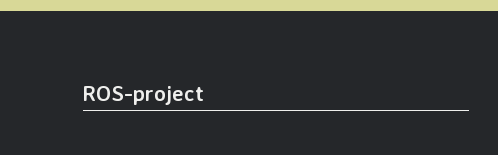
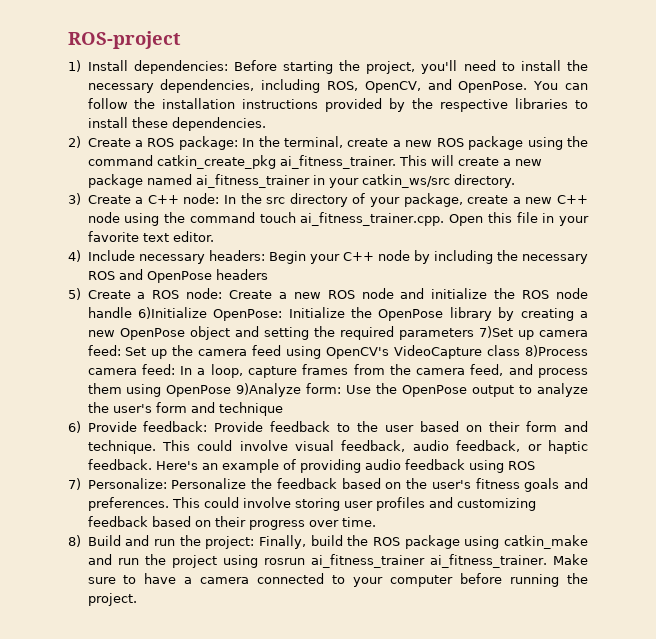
+ 1) Install dependencies: Before starting the project, you'll need to install the necessary dependencies, including ROS, OpenCV, and OpenPose. You can follow the installation instructions provided by the respective libraries to install these dependencies.
+ 2) Create a ROS package: In the terminal, create a new ROS package using the command catkin_create_pkg ai_fitness_trainer. This will create a new package named ai_fitness_trainer in your catkin_ws/src directory.
+ 3) Create a C++ node: In the src directory of your package, create a new C++ node using the command touch ai_fitness_trainer.cpp. Open this file in your favorite text editor.
+ 4) Include necessary headers: Begin your C++ node by including the necessary ROS and OpenPose headers
+ 5) Create a ROS node: Create a new ROS node and initialize the ROS node handle 6)Initialize OpenPose: Initialize the OpenPose library by creating a new OpenPose object and setting the required parameters 7)Set up camera feed: Set up the camera feed using OpenCV's VideoCapture class 8)Process camera feed: In a loop, capture frames from the camera feed, and process them using OpenPose 9)Analyze form: Use the OpenPose output to analyze the user's form and technique
+ 6) Provide feedback: Provide feedback to the user based on their form and technique. This could involve visual feedback, audio feedback, or haptic feedback. Here's an example of providing audio feedback using ROS
+ 7) Personalize: Personalize the feedback based on the user's fitness goals and preferences. This could involve storing user profiles and customizing feedback based on their progress over time.
+ 8) Build and run the project: Finally, build the ROS package using catkin_make and run the project using rosrun ai_fitness_trainer ai_fitness_trainer. Make sure to have a camera connected to your computer before running the project.

